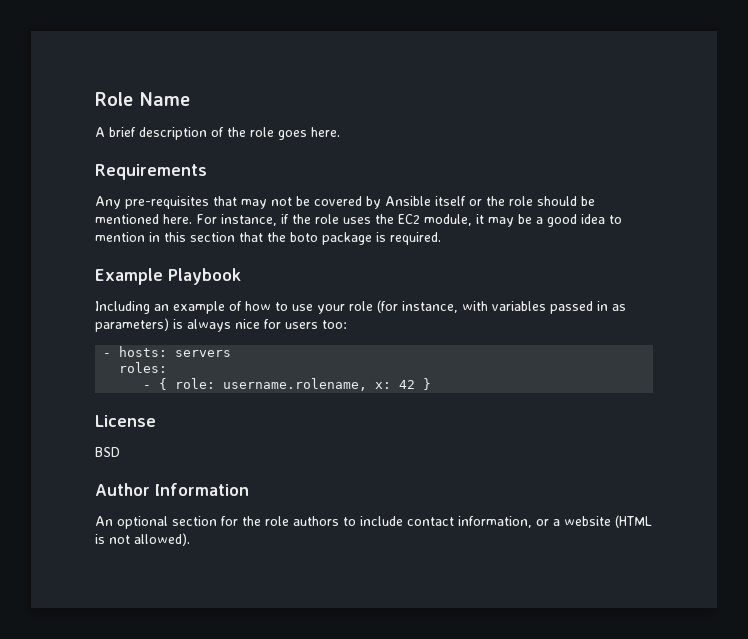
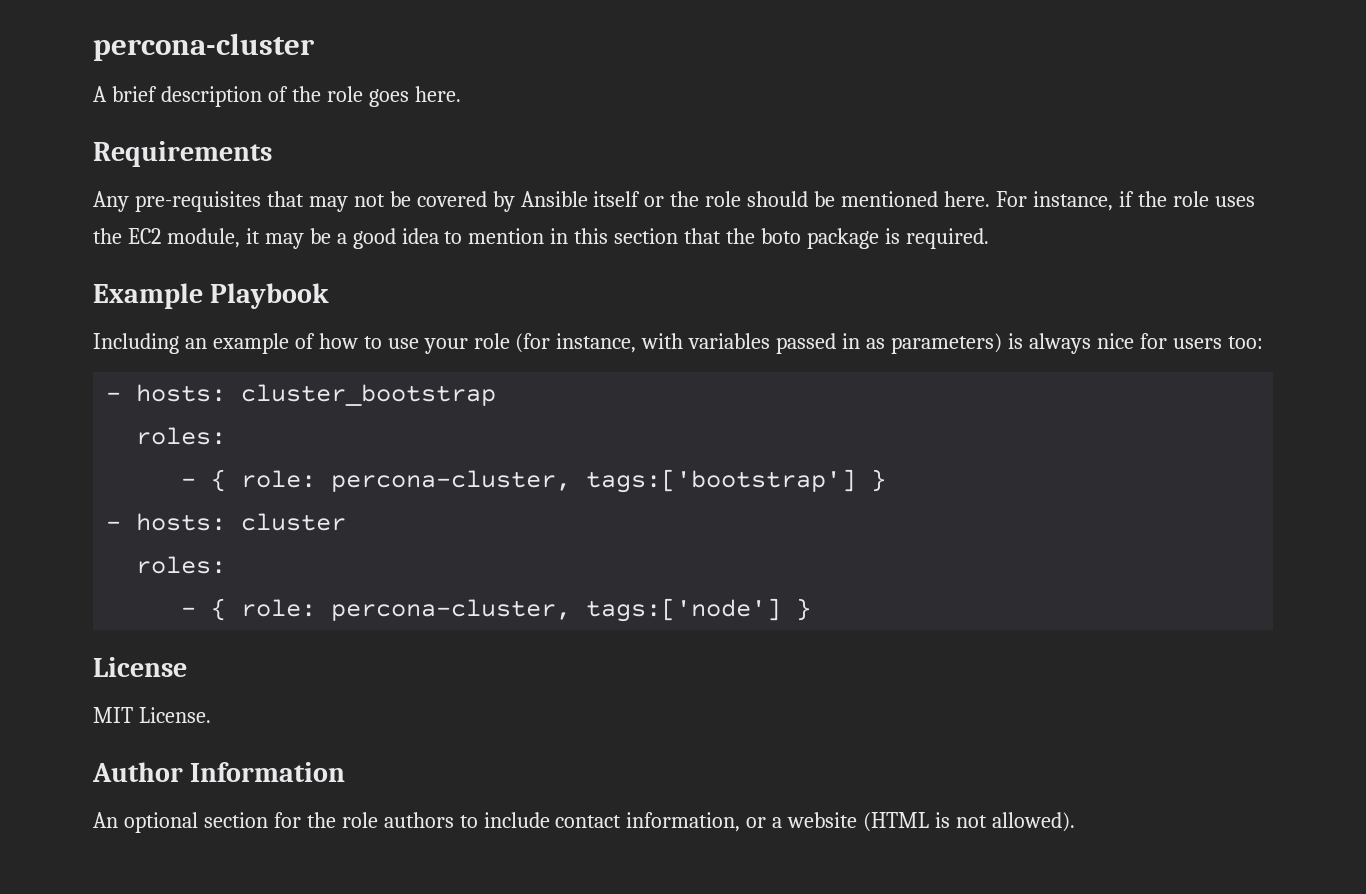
- Role Name
+ percona-cluster
- - hosts: servers
+ - hosts: cluster_bootstrap
  roles:
- - { role: username.rolename, x: 42 }
+ - { role: percona-cluster, tags:['bootstrap'] }
+ - hosts: cluster
+ roles:
+ - { role: percona-cluster, tags:['node'] }
- BSD
+ MIT License.

